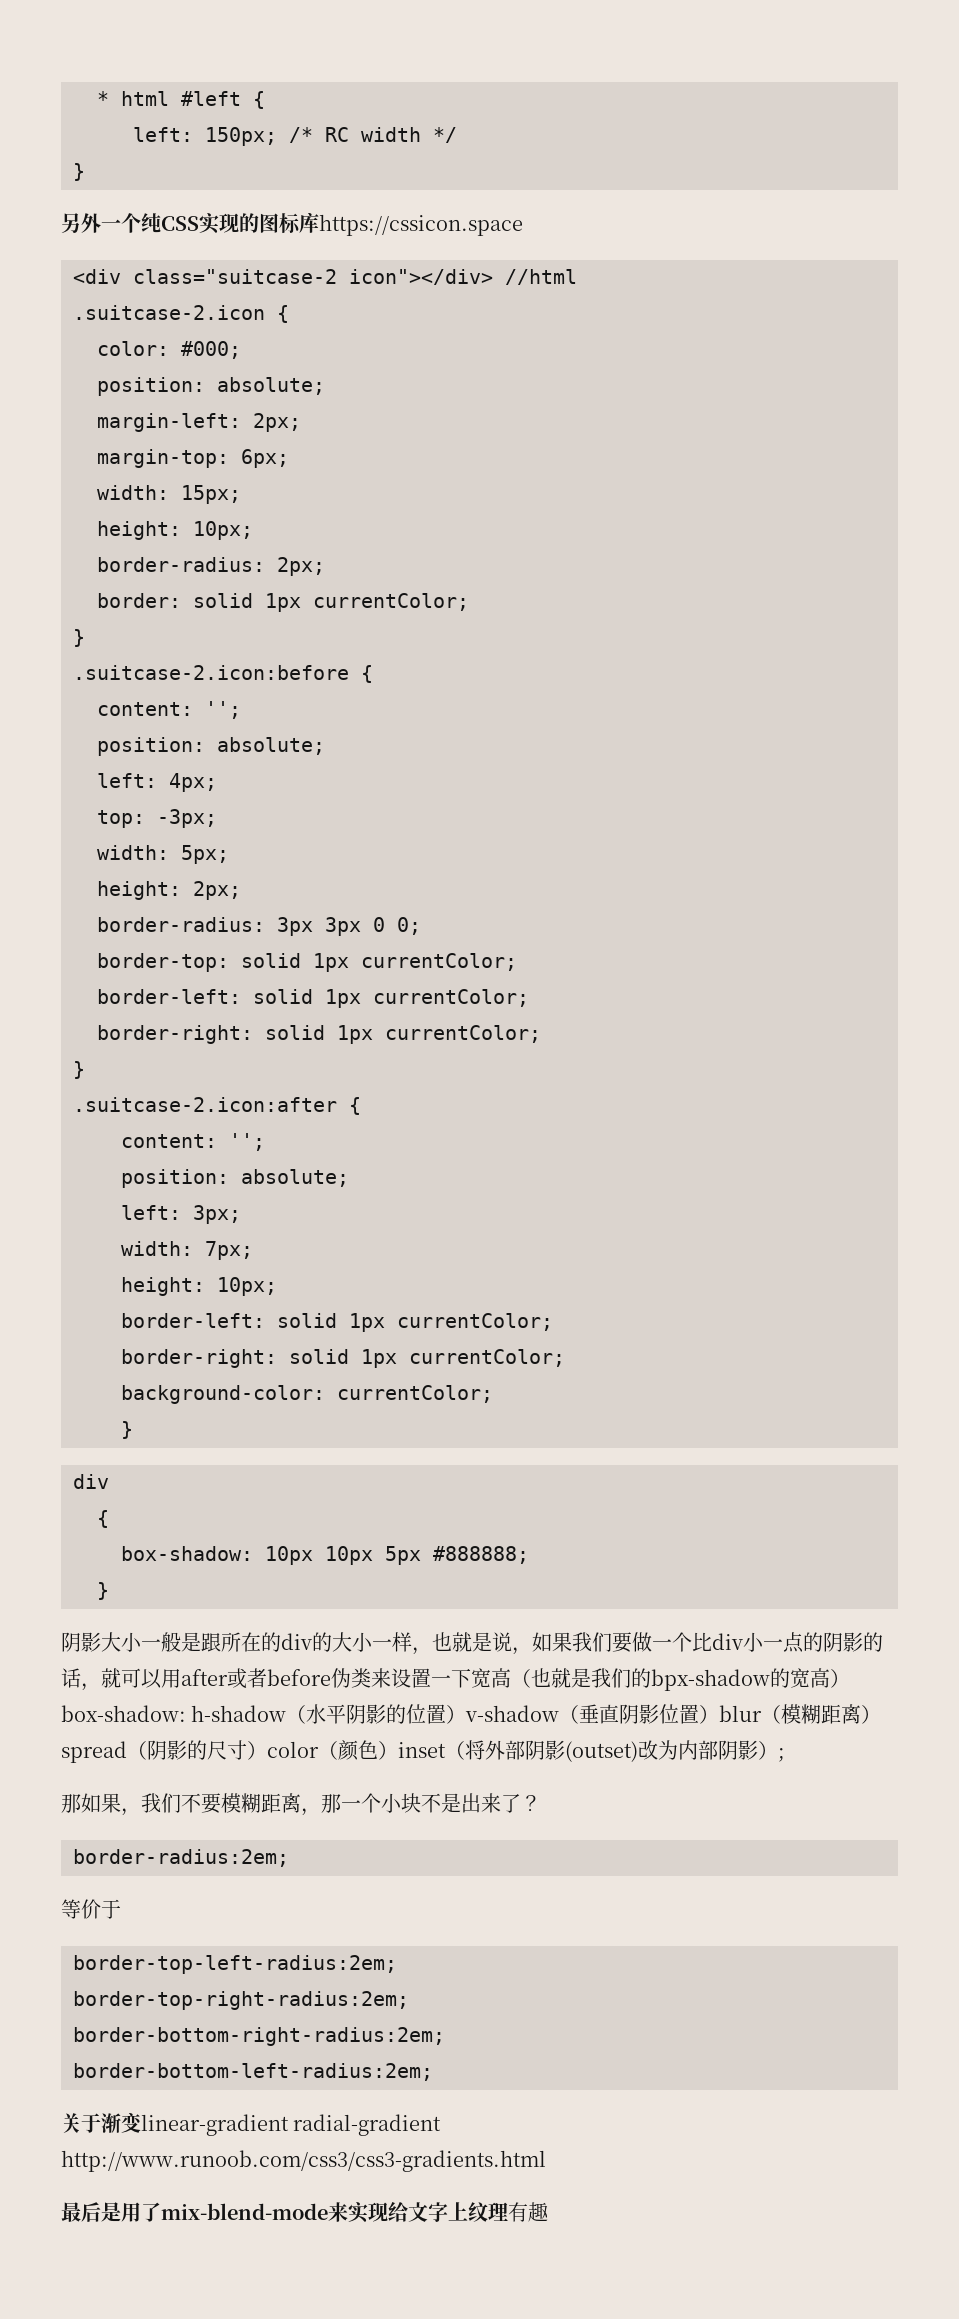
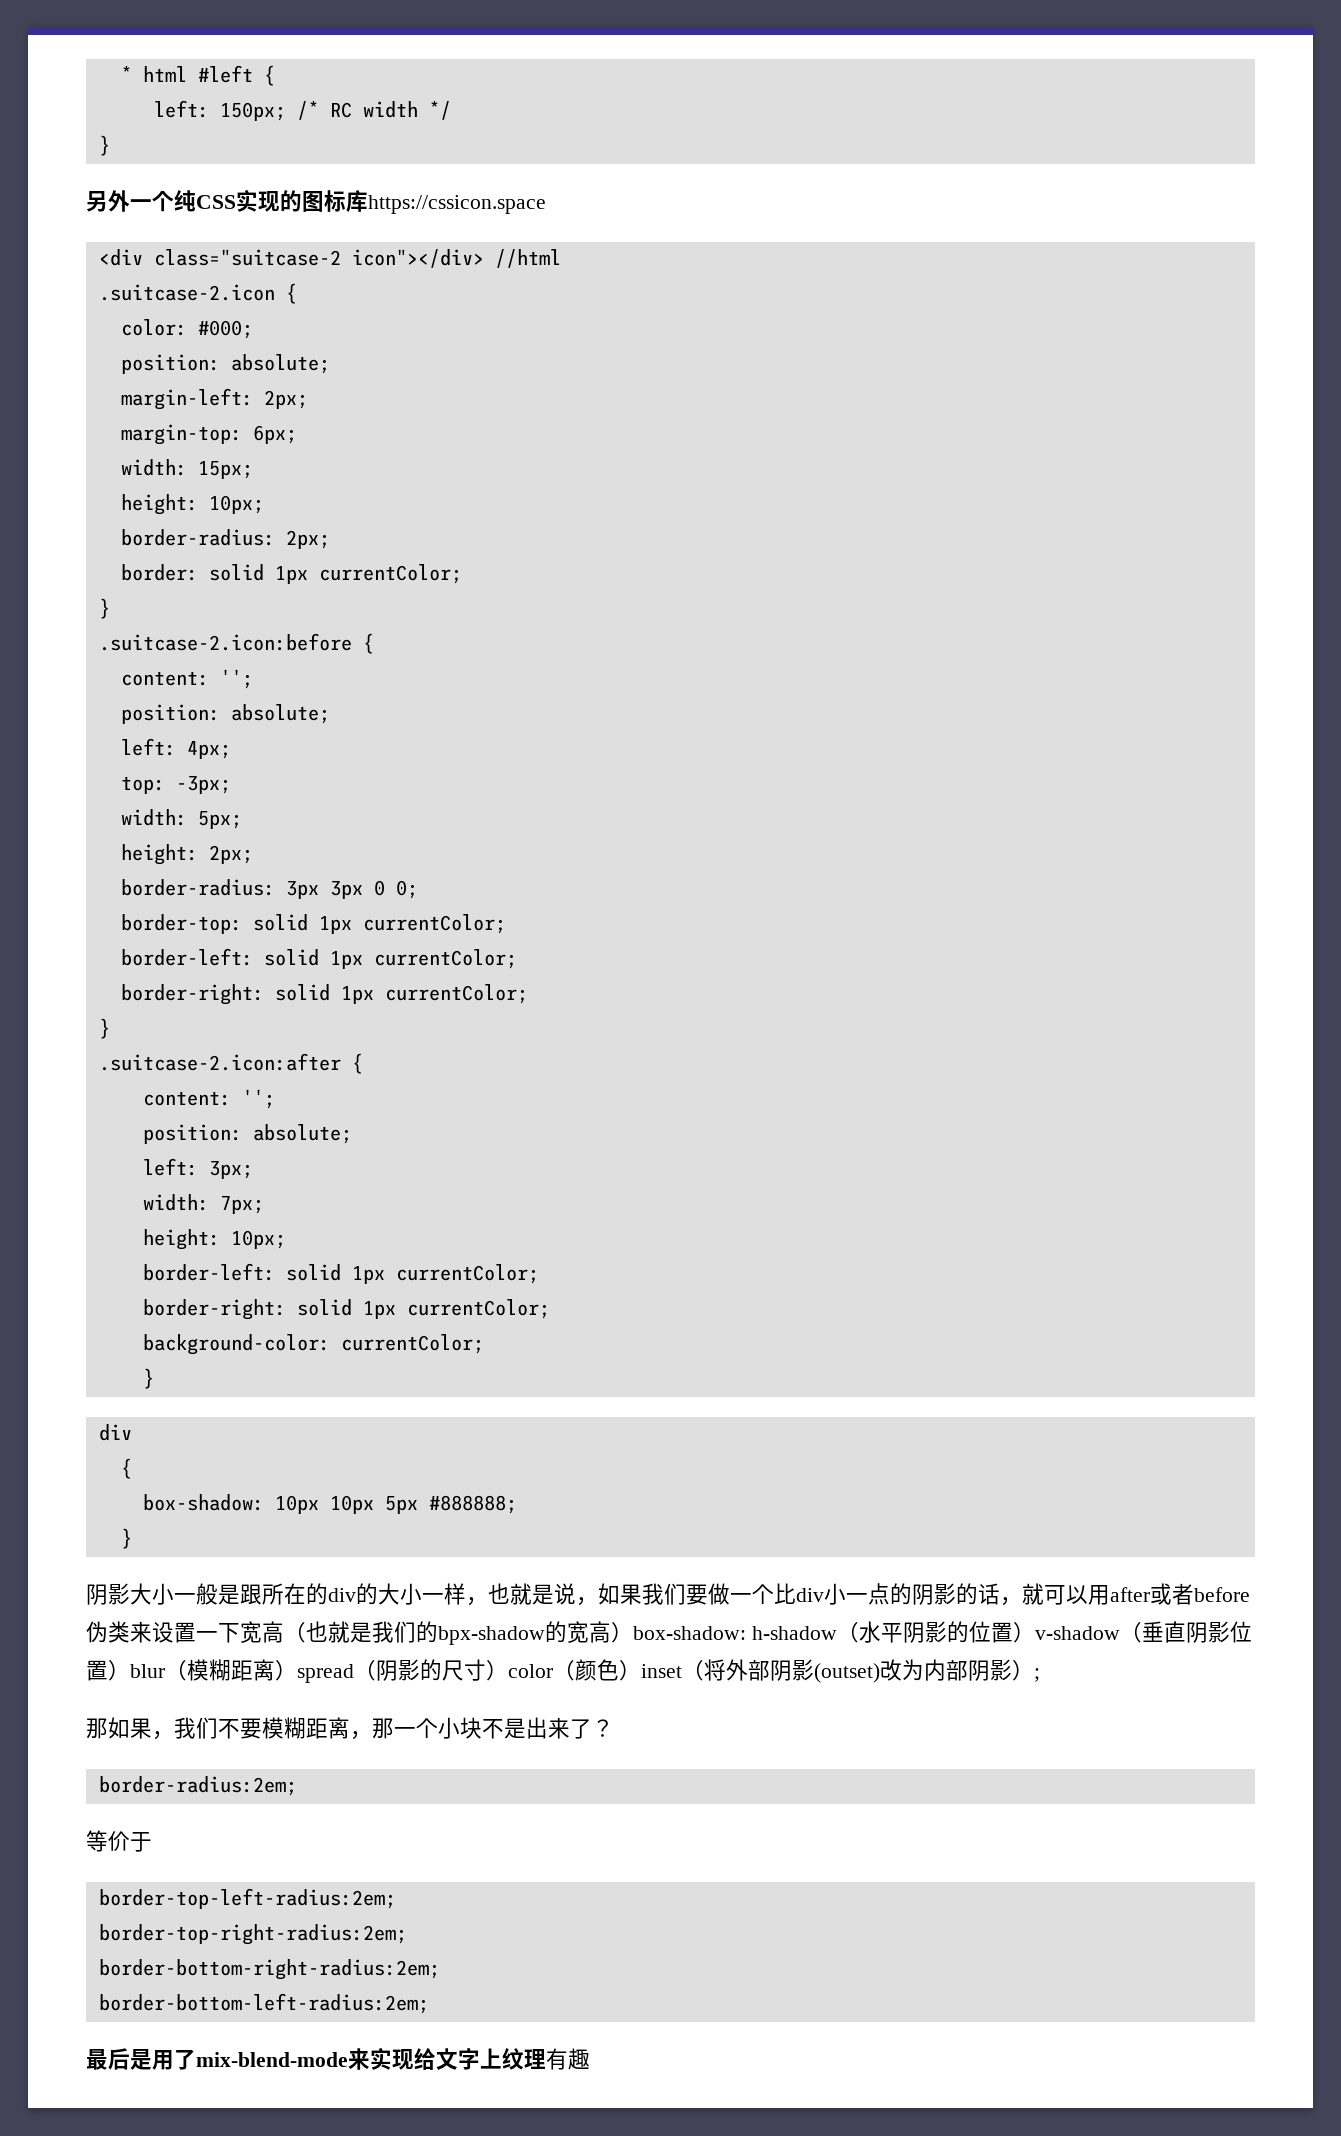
- 关于渐变linear-gradient radial-gradient http://www.runoob.com/css3/css3-gradients.html

